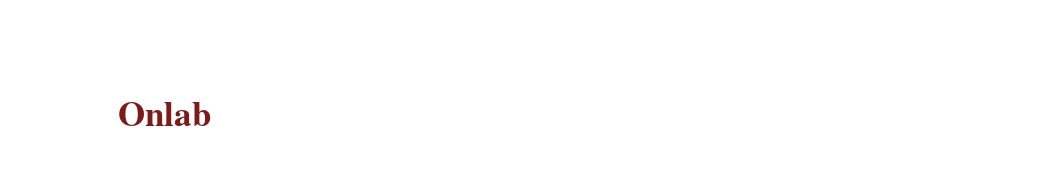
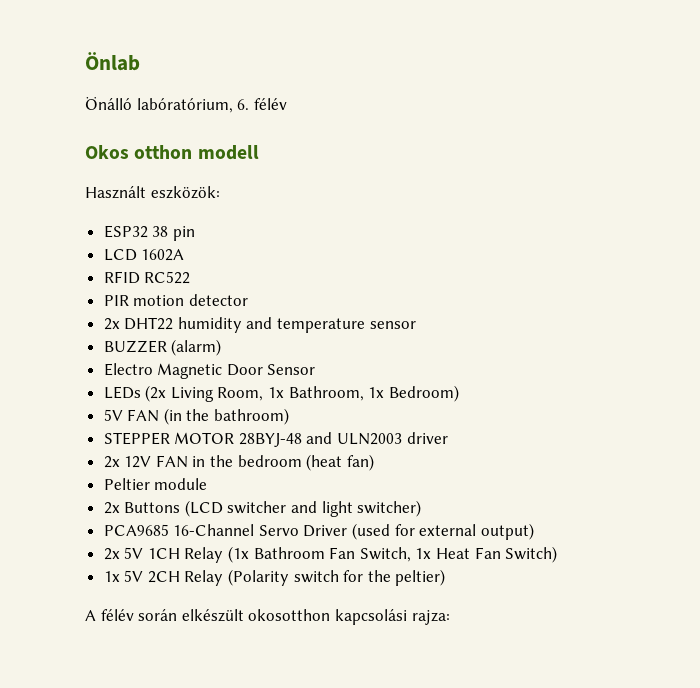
- Onlab
+ Önlab
+ Önálló labóratórium, 6. félév
+ Okos otthon modell
+ Használt eszközök:
+ ESP32 38 pin
+ LCD 1602A
+ RFID RC522
+ PIR motion detector
+ 2x DHT22 humidity and temperature sensor
+ BUZZER (alarm)
+ Electro Magnetic Door Sensor
+ LEDs (2x Living Room, 1x Bathroom, 1x Bedroom)
+ 5V FAN (in the bathroom)
+ STEPPER MOTOR 28BYJ-48 and ULN2003 driver
+ 2x 12V FAN in the bedroom (heat fan)
+ Peltier module
+ 2x Buttons (LCD switcher and light switcher)
+ PCA9685 16-Channel Servo Driver (used for external output)
+ 2x 5V 1CH Relay (1x Bathroom Fan Switch, 1x Heat Fan Switch)
+ 1x 5V 2CH Relay (Polarity switch for the peltier)
+ A félév során elkészült okosotthon kapcsolási rajza:

